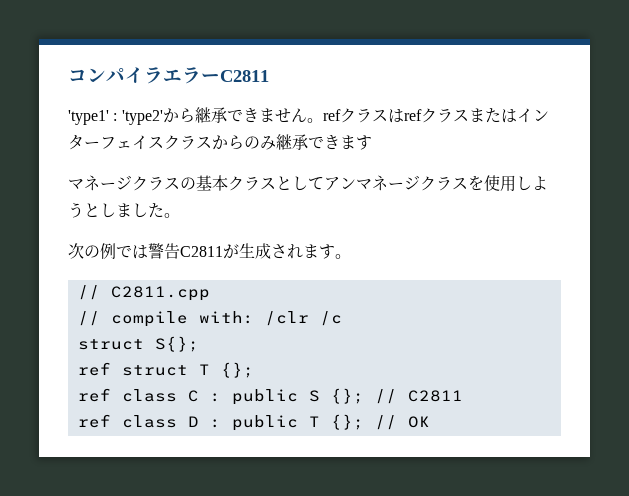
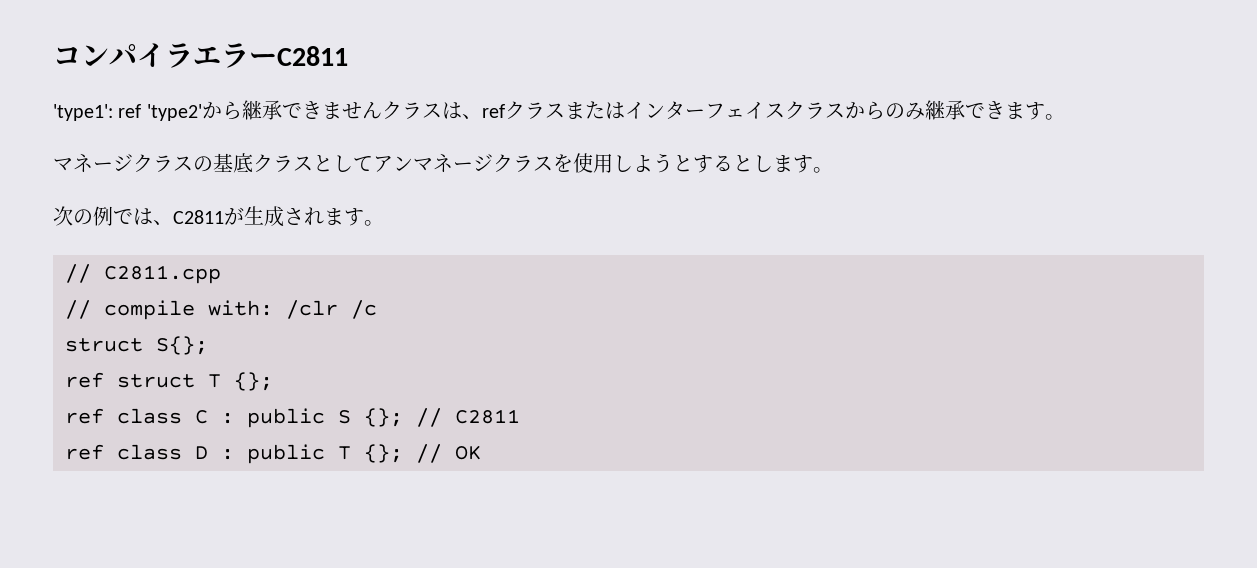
- 'type1' : 'type2'から継承できません。refクラスはrefクラスまたはインターフェイスクラスからのみ継承できます
+ 'type1': ref 'type2'から継承できませんクラスは、refクラスまたはインターフェイスクラスからのみ継承できます。
- マネージクラスの基本クラスとしてアンマネージクラスを使用しようとしました。
+ マネージクラスの基底クラスとしてアンマネージクラスを使用しようとするとします。
- 次の例では警告C2811が生成されます。
+ 次の例では、C2811が生成されます。

